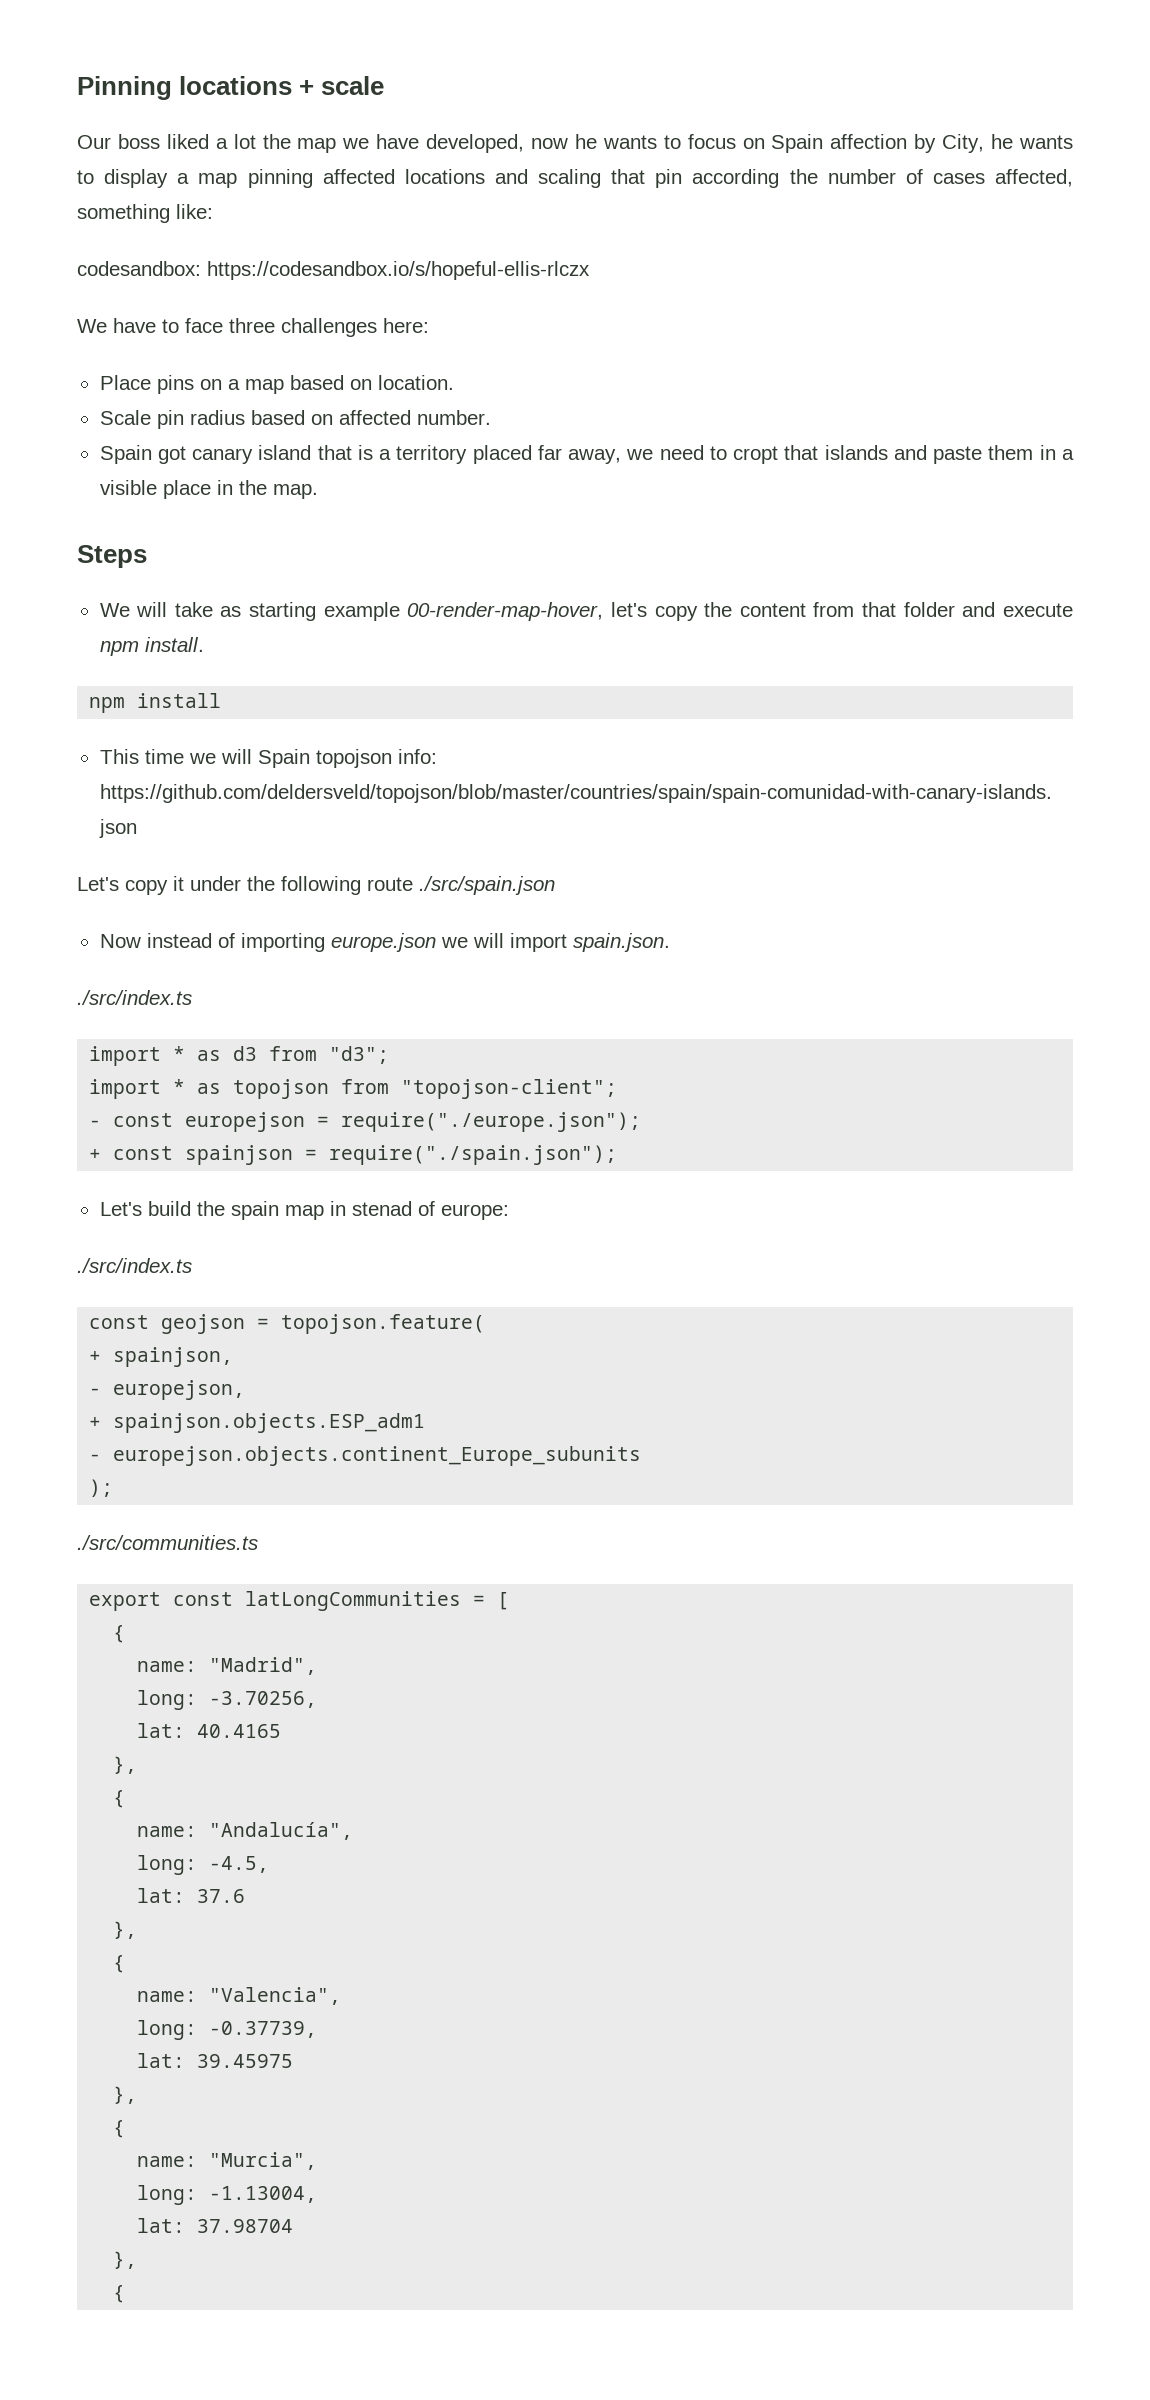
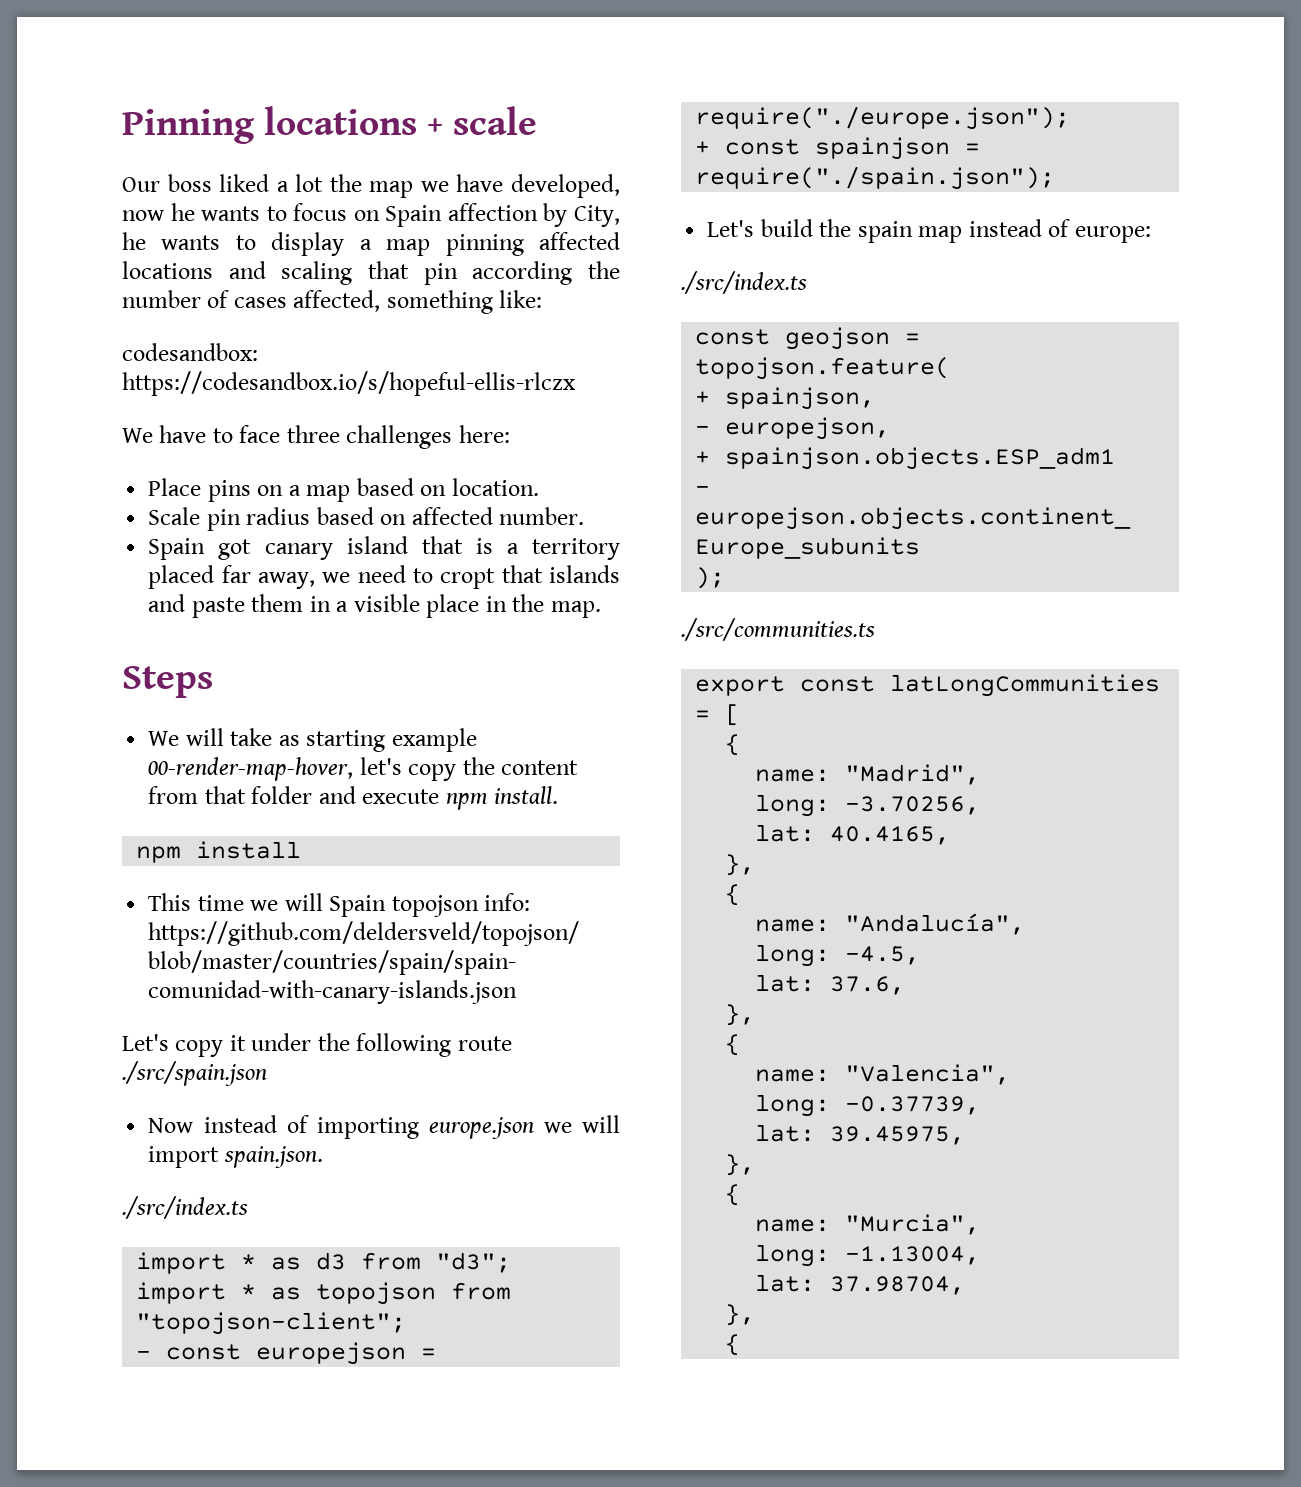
- Let's build the spain map in stenad of europe:
+ Let's build the spain map instead of europe:
- lat: 40.4165
+ lat: 40.4165,
- lat: 37.6
+ lat: 37.6,
- lat: 39.45975
+ lat: 39.45975,
- lat: 37.98704
+ lat: 37.98704,

